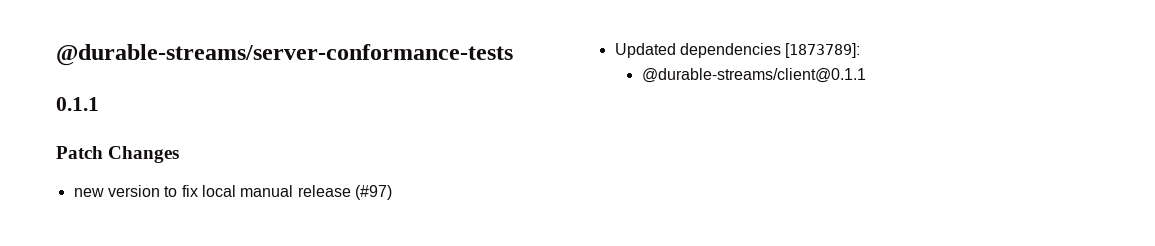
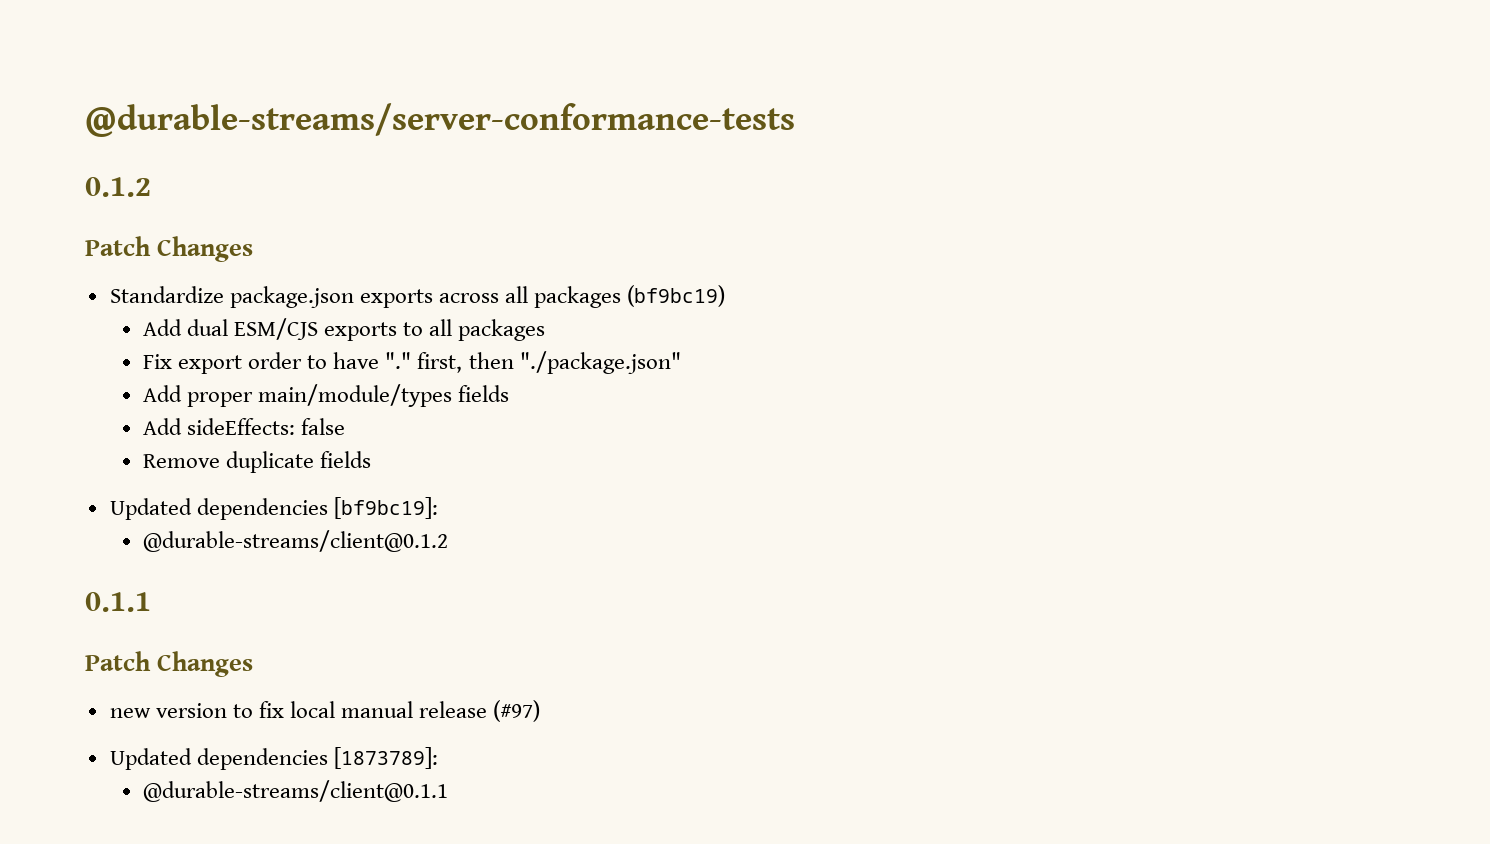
+ 0.1.2
+ Patch Changes
+ Standardize package.json exports across all packages (bf9bc19)
+ Add dual ESM/CJS exports to all packages
+ Fix export order to have "." first, then "./package.json"
+ Add proper main/module/types fields
+ Add sideEffects: false
+ Remove duplicate fields
+ Updated dependencies [bf9bc19]:
+ @durable-streams/client@0.1.2

